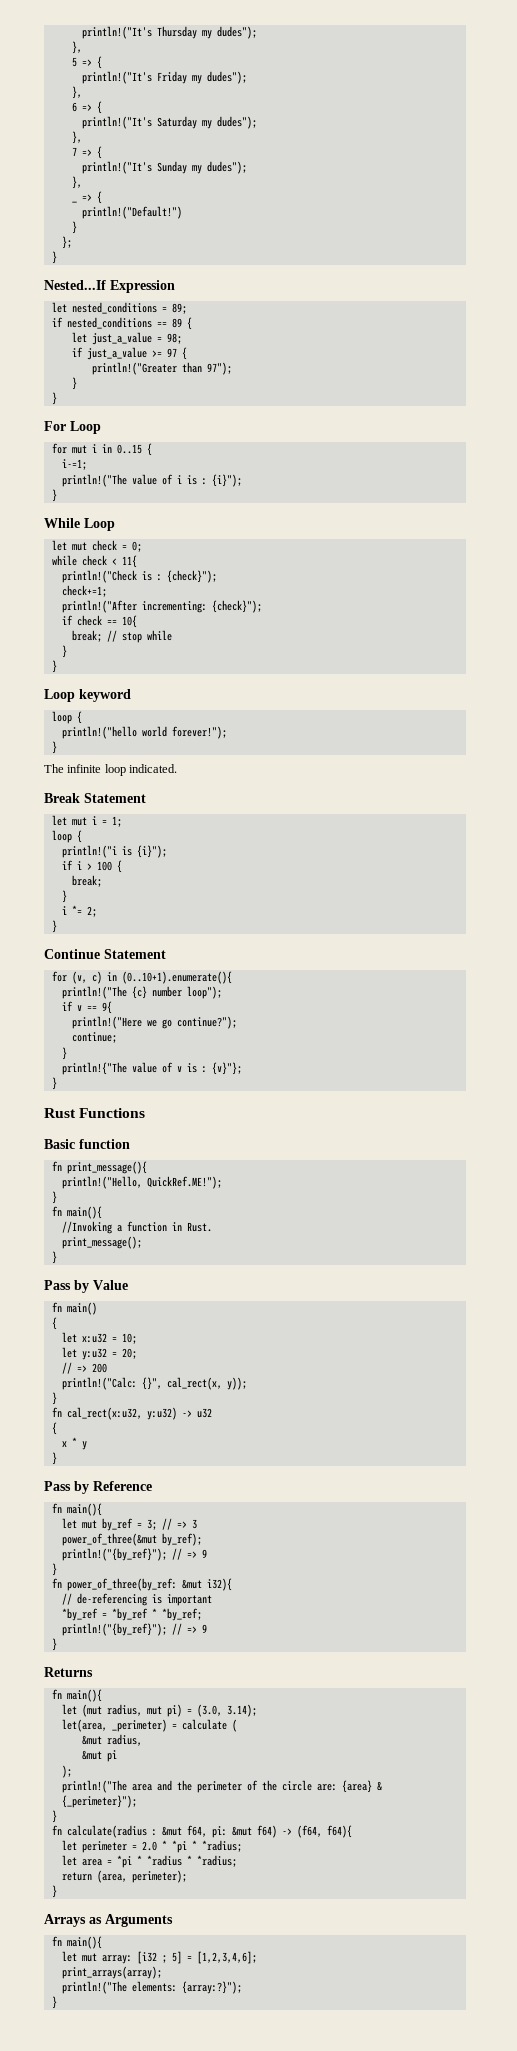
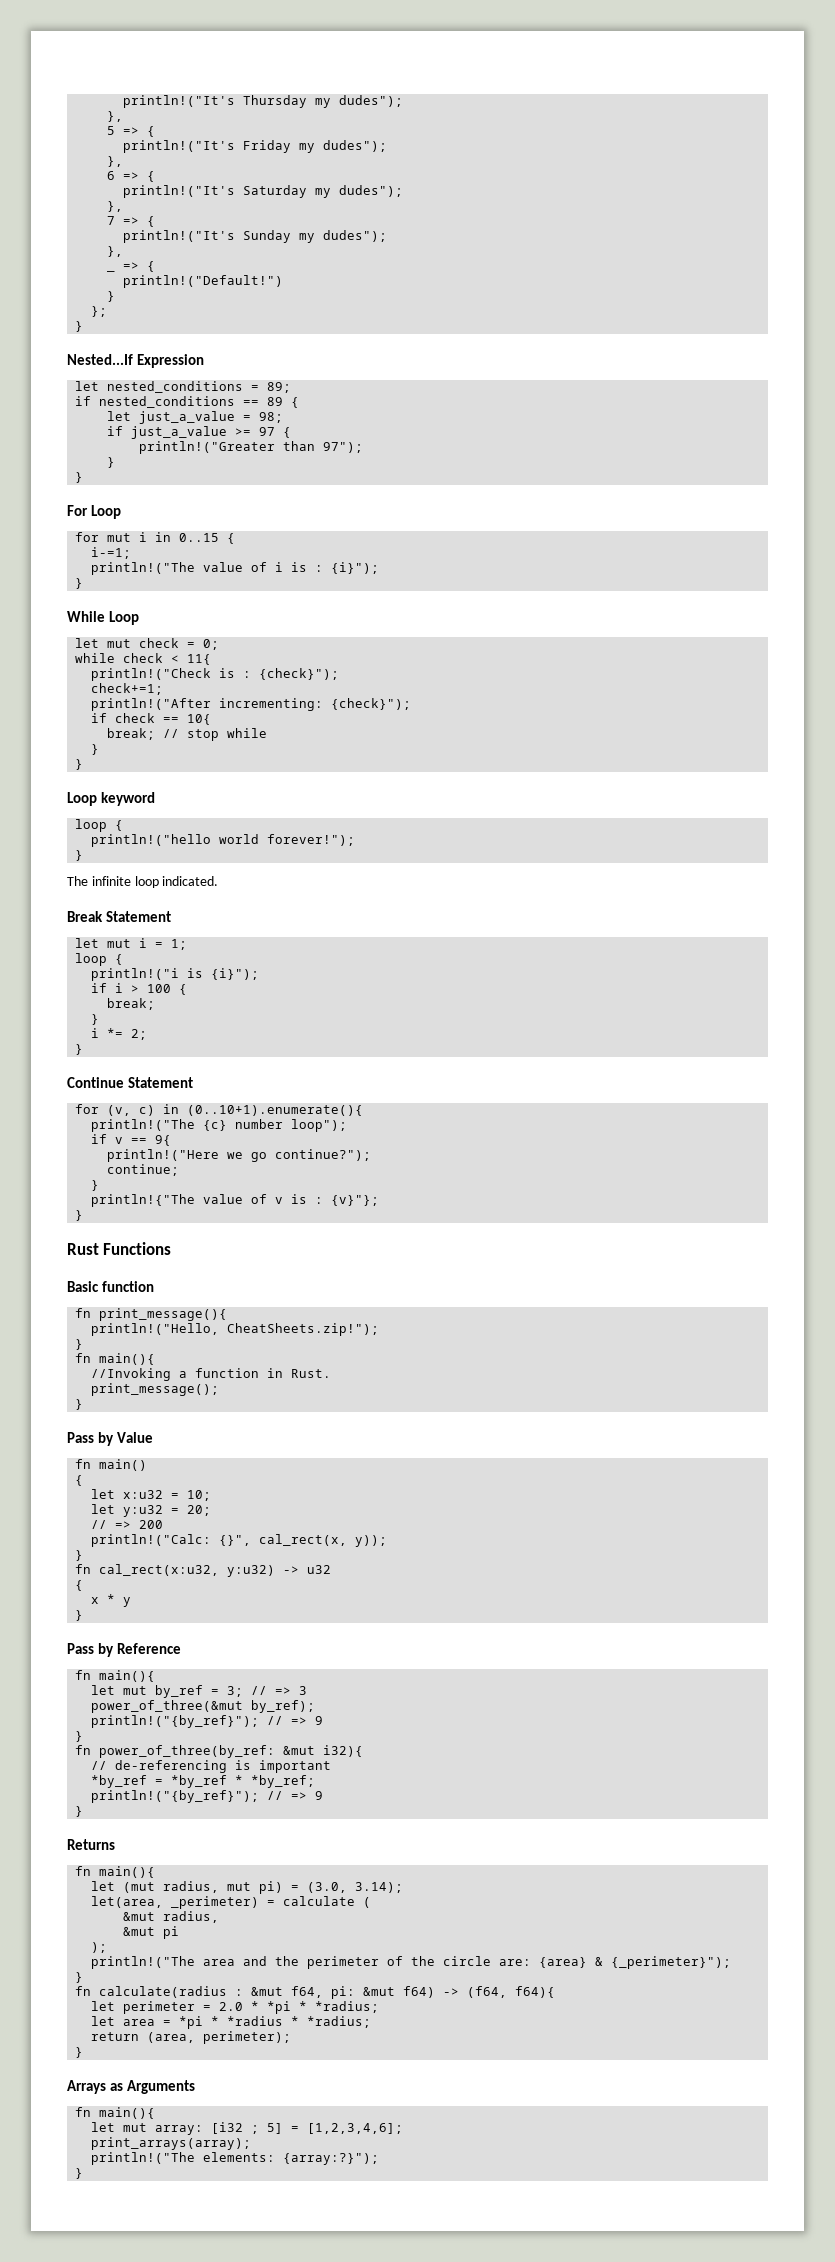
- println!("Hello, QuickRef.ME!");
+ println!("Hello, CheatSheets.zip!");

